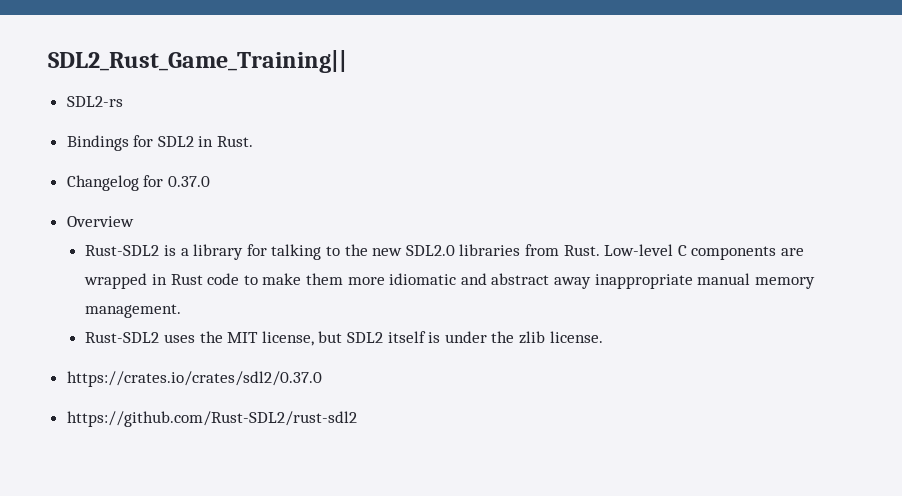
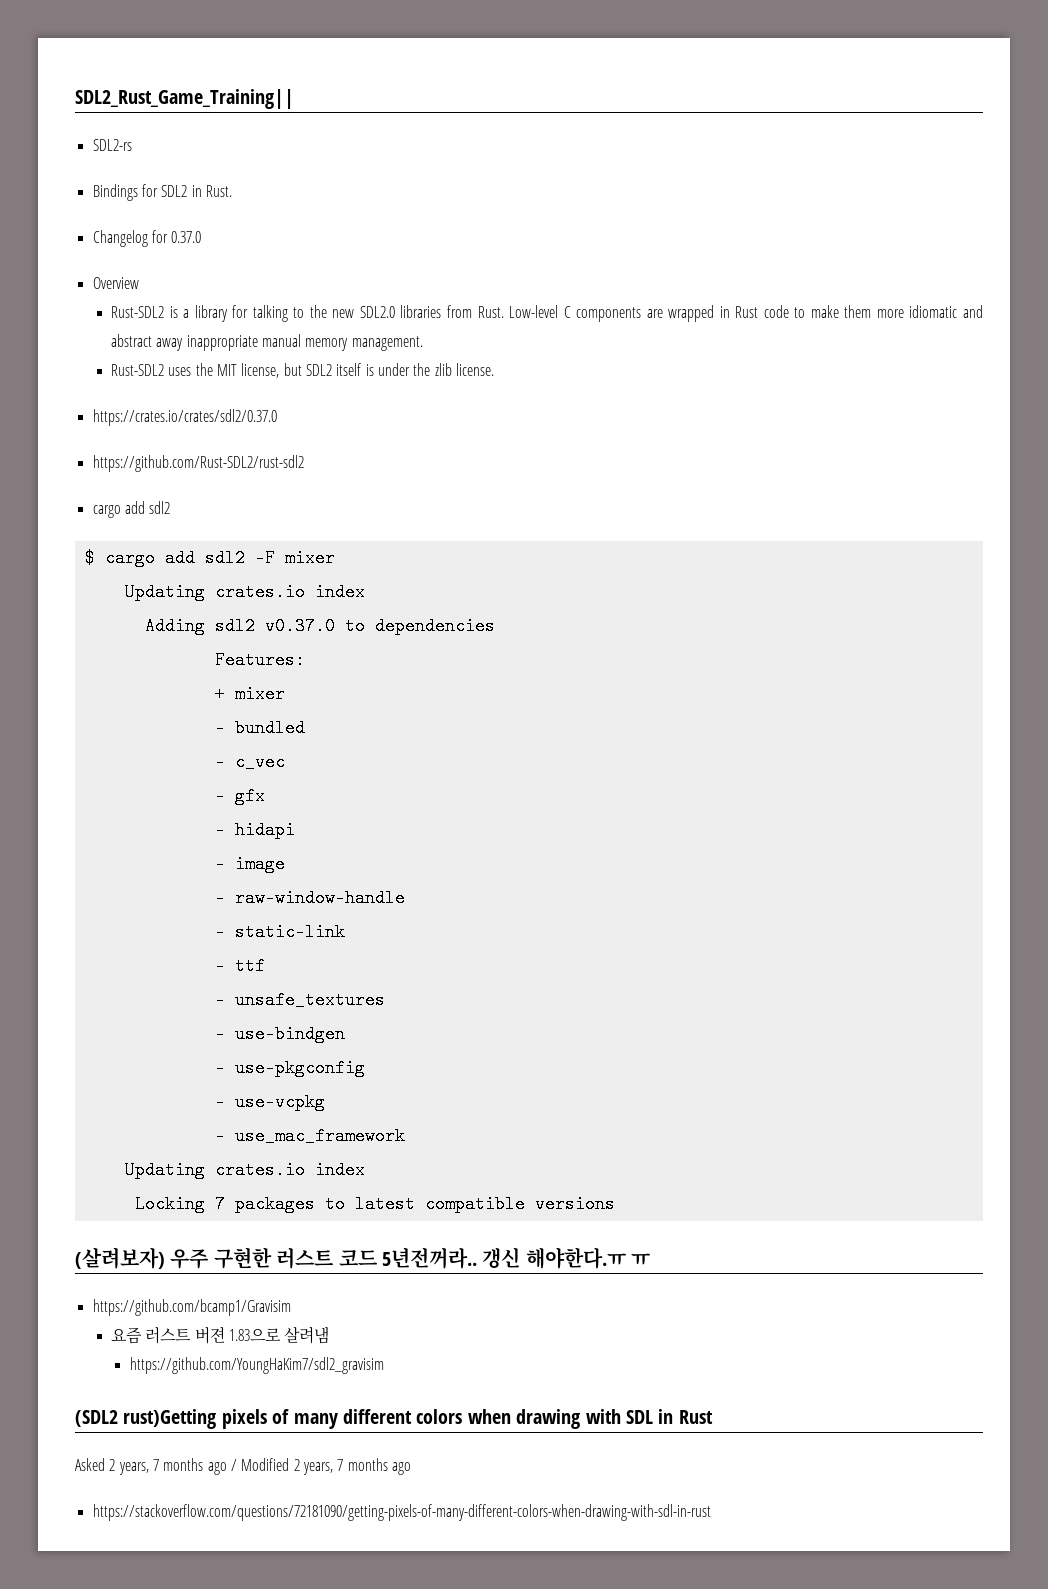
  https://github.com/Rust-SDL2/rust-sdl2
+ cargo add sdl2
+ $ cargo add sdl2 -F mixer
+ Updating crates.io index
+ Adding sdl2 v0.37.0 to dependencies
+ Features:
+ + mixer
+ - bundled
+ - c_vec
+ - gfx
+ - hidapi
+ - image
+ - raw-window-handle
+ - static-link
+ - ttf
+ - unsafe_textures
+ - use-bindgen
+ - use-pkgconfig
+ - use-vcpkg
+ - use_mac_framework
+ Updating crates.io index
+ Locking 7 packages to latest compatible versions
+ (살려보자) 우주 구현한 러스트 코드 5년전꺼라.. 갱신 해야한다.ㅠ ㅠ
+ https://github.com/bcamp1/Gravisim
+ 요즘 러스트 버젼 1.83으로 살려냄
+ https://github.com/YoungHaKim7/sdl2_gravisim
+ (SDL2 rust)Getting pixels of many different colors when drawing with SDL in Rust
+ Asked 2 years, 7 months ago / Modified 2 years, 7 months ago
+ https://stackoverflow.com/questions/72181090/getting-pixels-of-many-different-colors-when-drawing-with-sdl-in-rust

